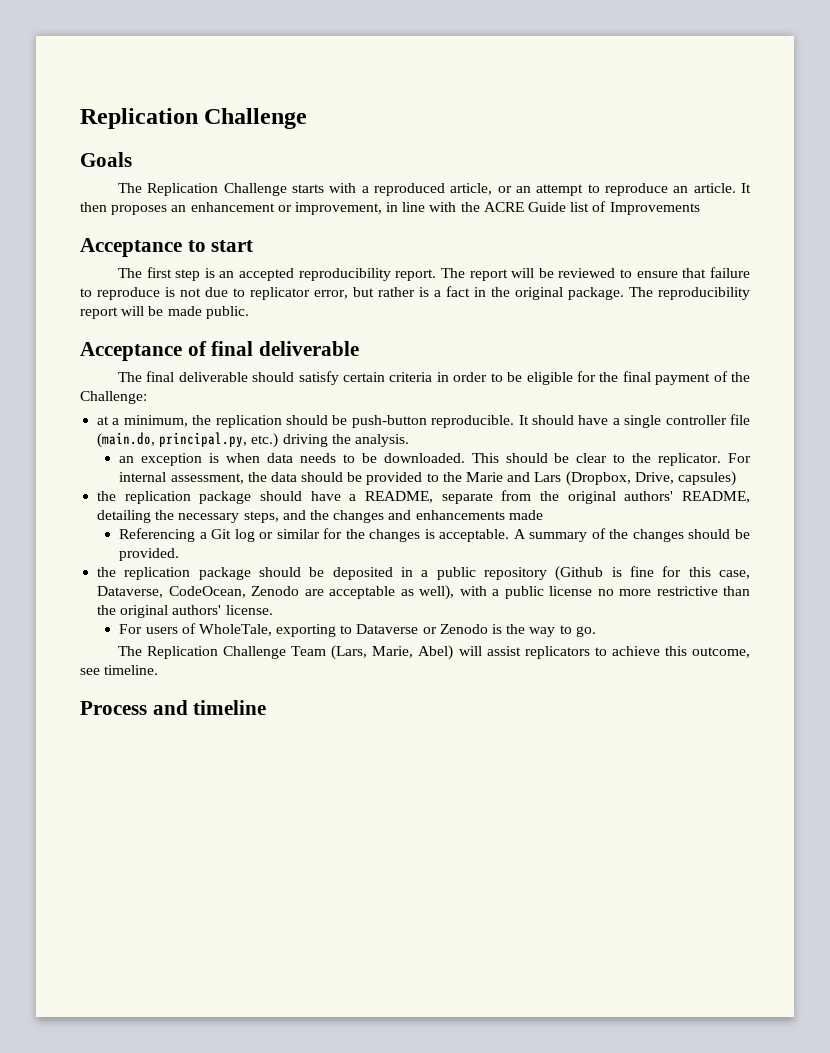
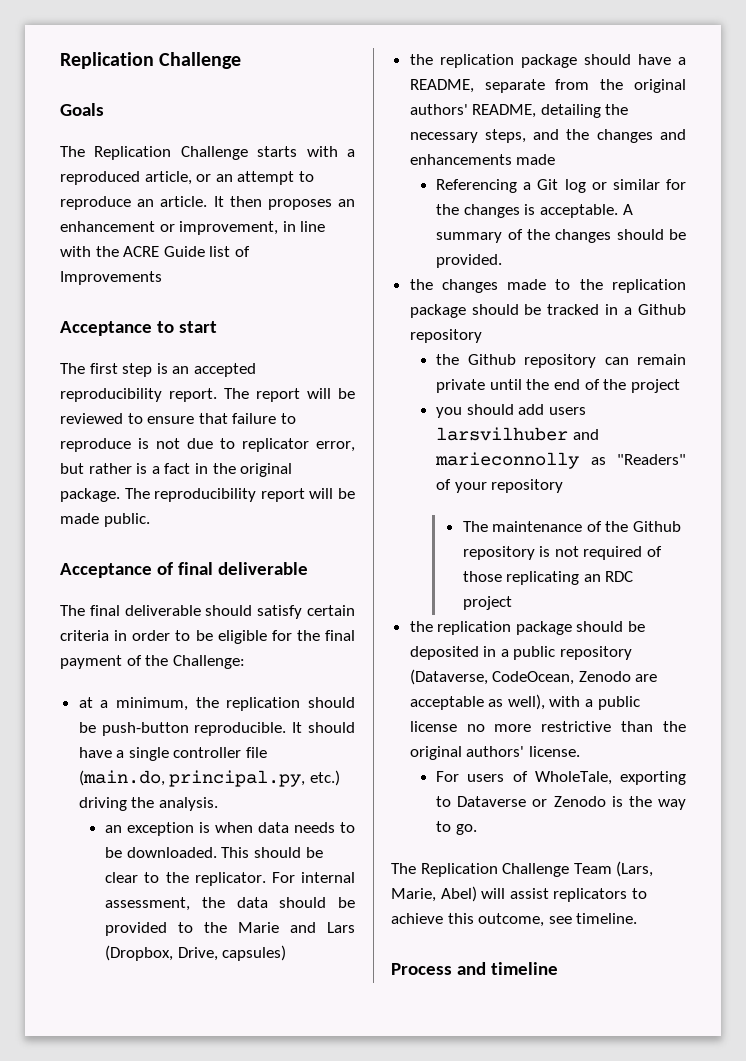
+ the changes made to the replication package should be tracked in a Github repository
+ the Github repository can remain private until the end of the project
+ you should add users larsvilhuber and marieconnolly as "Readers" of your repository
+ The maintenance of the Github repository is not required of those replicating an RDC project
- the replication package should be deposited in a public repository (Github is fine for this case, Dataverse, CodeOcean, Zenodo are acceptable as well), with a public license no more restrictive than the original authors' license.
+ the replication package should be deposited in a public repository (Dataverse, CodeOcean, Zenodo are acceptable as well), with a public license no more restrictive than the original authors' license.

